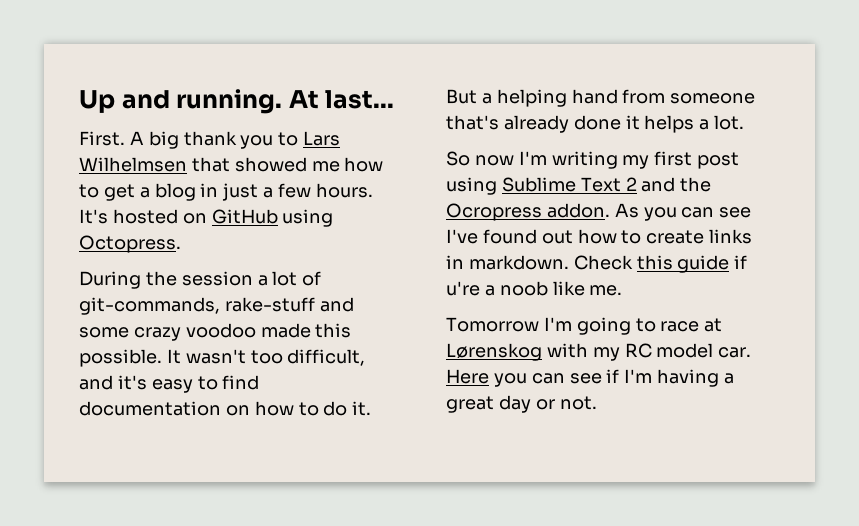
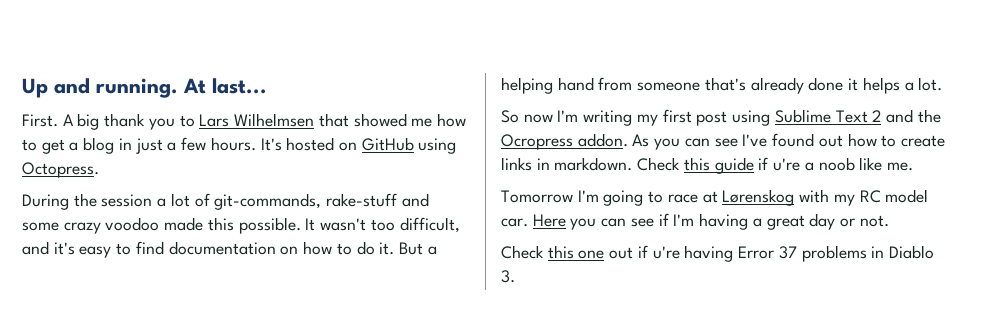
+ Check this one out if u're having Error 37 problems in Diablo 3.

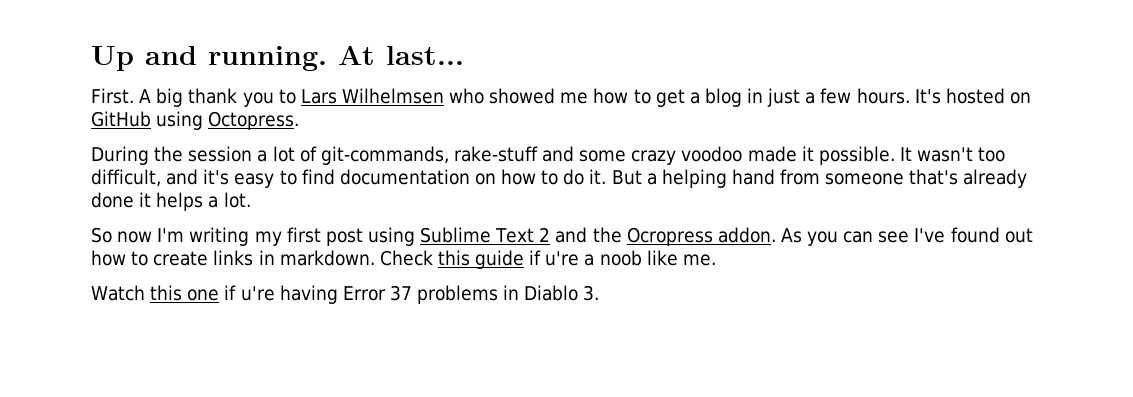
- A big thank you to Lars Wilhelmsen that showed me how to get a blog in just a few hours.
+ A big thank you to Lars Wilhelmsen who showed me how to get a blog in just a few hours.
- During the session a lot of git-commands, rake-stuff and some crazy voodoo made this possible.
+ During the session a lot of git-commands, rake-stuff and some crazy voodoo made it possible.
- Tomorrow I'm going to race at Lørenskog with my RC model car. Here you can see if I'm having a great day or not.
- Check this one out if u're having Error 37 problems in Diablo 3.
+ Watch this one if u're having Error 37 problems in Diablo 3.

